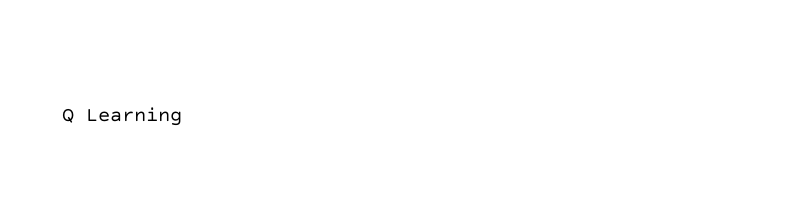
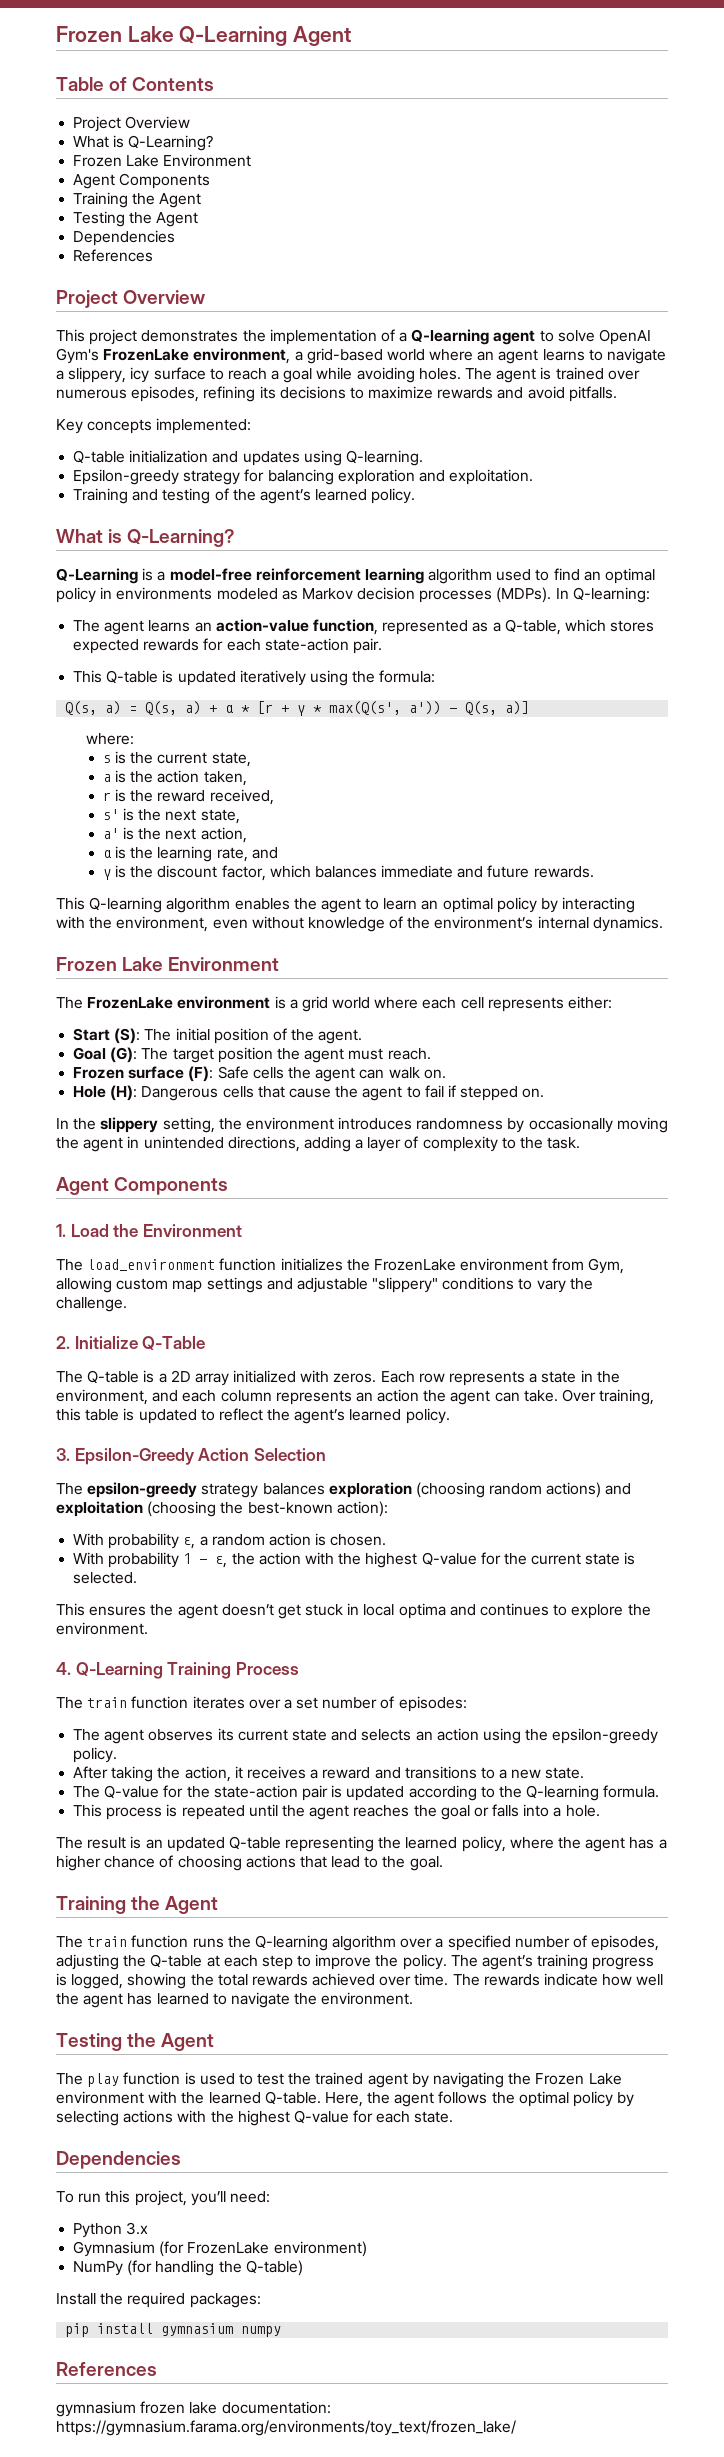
- Q Learning
+ Frozen Lake Q-Learning Agent
+ Table of Contents
+ Project Overview
+ What is Q-Learning?
+ Frozen Lake Environment
+ Agent Components
+ Training the Agent
+ Testing the Agent
+ Dependencies
+ References
+ Project Overview
+ This project demonstrates the implementation of a Q-learning agent to solve OpenAI Gym's FrozenLake environment, a grid-based world where an agent learns to navigate a slippery, icy surface to reach a goal while avoiding holes. The agent is trained over numerous episodes, refining its decisions to maximize rewards and avoid pitfalls.
+ Key concepts implemented:
+ Q-table initialization and updates using Q-learning.
+ Epsilon-greedy strategy for balancing exploration and exploitation.
+ Training and testing of the agent’s learned policy.
+ What is Q-Learning?
+ Q-Learning is a model-free reinforcement learning algorithm used to find an optimal policy in environments modeled as Markov decision processes (MDPs). In Q-learning:
+ The agent learns an action-value function, represented as a Q-table, which stores expected rewards for each state-action pair.
+ This Q-table is updated iteratively using the formula:
+ Q(s, a) = Q(s, a) + α * [r + γ * max(Q(s', a')) - Q(s, a)]
+ where:
+ s is the current state,
+ a is the action taken,
+ r is the reward received,
+ s' is the next state,
+ a' is the next action,
+ α is the learning rate, and
+ γ is the discount factor, which balances immediate and future rewards.
+ This Q-learning algorithm enables the agent to learn an optimal policy by interacting with the environment, even without knowledge of the environment’s internal dynamics.
+ Frozen Lake Environment
+ The FrozenLake environment is a grid world where each cell represents either:
+ Start (S): The initial position of the agent.
+ Goal (G): The target position the agent must reach.
+ Frozen surface (F): Safe cells the agent can walk on.
+ Hole (H): Dangerous cells that cause the agent to fail if stepped on.
+ In the slippery setting, the environment introduces randomness by occasionally moving the agent in unintended directions, adding a layer of complexity to the task.
+ Agent Components
+ 1. Load the Environment
+ The load_environment function initializes the FrozenLake environment from Gym, allowing custom map settings and adjustable "slippery" conditions to vary the challenge.
+ 2. Initialize Q-Table
+ The Q-table is a 2D array initialized with zeros. Each row represents a state in the environment, and each column represents an action the agent can take. Over training, this table is updated to reflect the agent’s learned policy.
+ 3. Epsilon-Greedy Action Selection
+ The epsilon-greedy strategy balances exploration (choosing random actions) and exploitation (choosing the best-known action):
+ With probability ε, a random action is chosen.
+ With probability 1 - ε, the action with the highest Q-value for the current state is selected.
+ This ensures the agent doesn’t get stuck in local optima and continues to explore the environment.
+ 4. Q-Learning Training Process
+ The train function iterates over a set number of episodes:
+ The agent observes its current state and selects an action using the epsilon-greedy policy.
+ After taking the action, it receives a reward and transitions to a new state.
+ The Q-value for the state-action pair is updated according to the Q-learning formula.
+ This process is repeated until the agent reaches the goal or falls into a hole.
+ The result is an updated Q-table representing the learned policy, where the agent has a higher chance of choosing actions that lead to the goal.
+ Training the Agent
+ The train function runs the Q-learning algorithm over a specified number of episodes, adjusting the Q-table at each step to improve the policy. The agent’s training progress is logged, showing the total rewards achieved over time. The rewards indicate how well the agent has learned to navigate the environment.
+ Testing the Agent
+ The play function is used to test the trained agent by navigating the Frozen Lake environment with the learned Q-table. Here, the agent follows the optimal policy by selecting actions with the highest Q-value for each state.
+ Dependencies
+ To run this project, you’ll need:
+ Python 3.x
+ Gymnasium (for FrozenLake environment)
+ NumPy (for handling the Q-table)
+ Install the required packages:
+ pip install gymnasium numpy
+ References
+ gymnasium frozen lake documentation: https://gymnasium.farama.org/environments/toy_text/frozen_lake/

